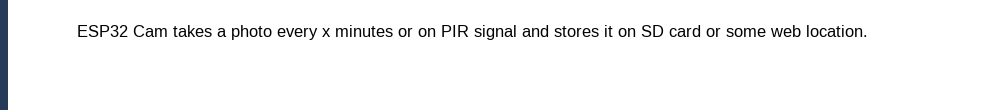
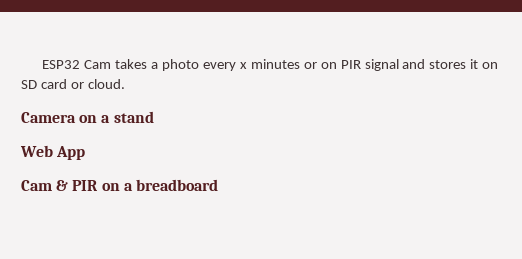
- ESP32 Cam takes a photo every x minutes or on PIR signal and stores it on SD card or some web location.
+ ESP32 Cam takes a photo every x minutes or on PIR signal and stores it on SD card or cloud.
+ Camera on a stand
+ Web App
+ Cam & PIR on a breadboard

